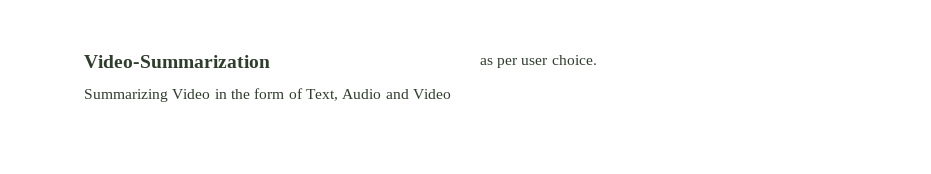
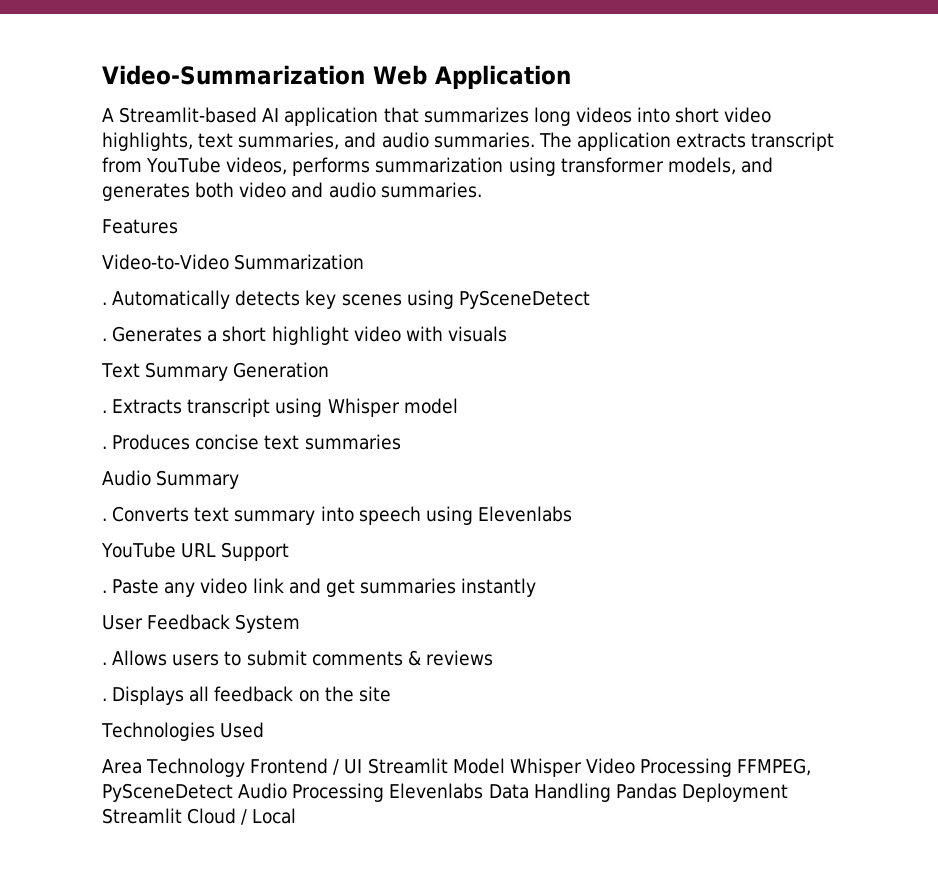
- Video-Summarization
- Summarizing Video in the form of Text, Audio and Video as per user choice.
+ Video-Summarization Web Application
+ A Streamlit-based AI application that summarizes long videos into short video highlights, text summaries, and audio summaries. The application extracts transcript from YouTube videos, performs summarization using transformer models, and generates both video and audio summaries.
+ Features
+ Video-to-Video Summarization
+ . Automatically detects key scenes using PySceneDetect
+ . Generates a short highlight video with visuals
+ Text Summary Generation
+ . Extracts transcript using Whisper model
+ . Produces concise text summaries
+ Audio Summary
+ . Converts text summary into speech using Elevenlabs
+ YouTube URL Support
+ . Paste any video link and get summaries instantly
+ User Feedback System
+ . Allows users to submit comments & reviews
+ . Displays all feedback on the site
+ Technologies Used
+ Area Technology Frontend / UI Streamlit Model Whisper Video Processing FFMPEG, PySceneDetect Audio Processing Elevenlabs Data Handling Pandas Deployment Streamlit Cloud / Local

